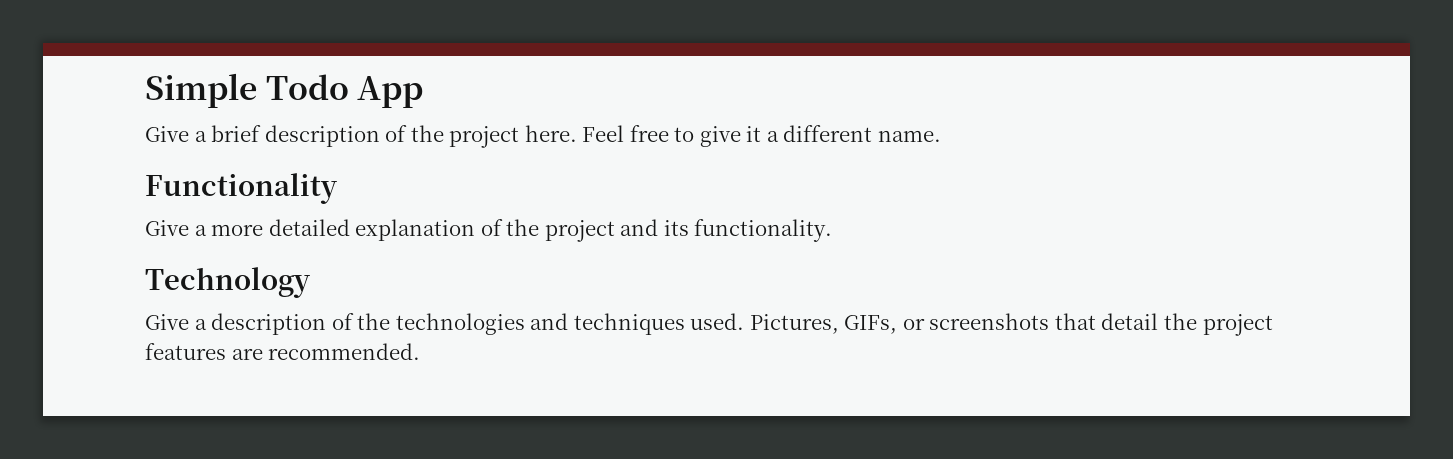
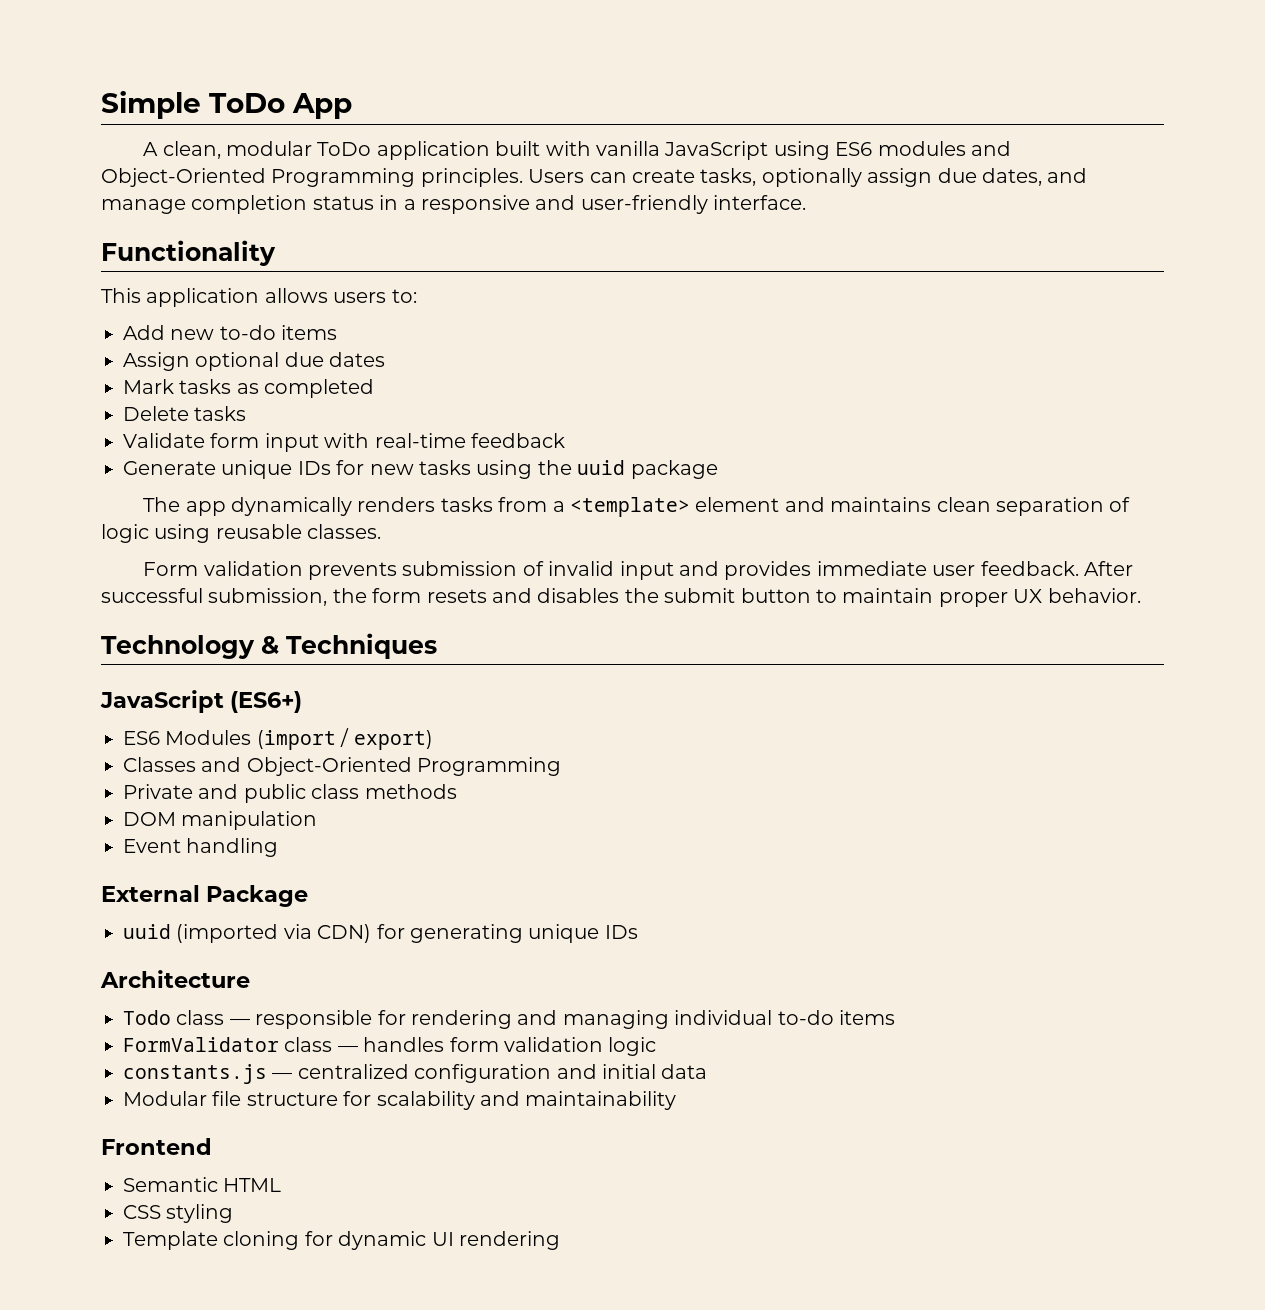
- Simple Todo App
+ Simple ToDo App
- Give a brief description of the project here. Feel free to give it a different name.
+ A clean, modular ToDo application built with vanilla JavaScript using ES6 modules and Object-Oriented Programming principles. Users can create tasks, optionally assign due dates, and manage completion status in a responsive and user-friendly interface.
  Functionality
- Give a more detailed explanation of the project and its functionality.
- Technology
- Give a description of the technologies and techniques used. Pictures, GIFs, or screenshots that detail the project features are recommended.
+ This application allows users to:
+ Add new to-do items
+ Assign optional due dates
+ Mark tasks as completed
+ Delete tasks
+ Validate form input with real-time feedback
+ Generate unique IDs for new tasks using the uuid package
+ The app dynamically renders tasks from a <template> element and maintains clean separation of logic using reusable classes.
+ Form validation prevents submission of invalid input and provides immediate user feedback. After successful submission, the form resets and disables the submit button to maintain proper UX behavior.
+ Technology & Techniques
+ JavaScript (ES6+)
+ ES6 Modules (import / export)
+ Classes and Object-Oriented Programming
+ Private and public class methods
+ DOM manipulation
+ Event handling
+ External Package
+ uuid (imported via CDN) for generating unique IDs
+ Architecture
+ Todo class — responsible for rendering and managing individual to-do items
+ FormValidator class — handles form validation logic
+ constants.js — centralized configuration and initial data
+ Modular file structure for scalability and maintainability
+ Frontend
+ Semantic HTML
+ CSS styling
+ Template cloning for dynamic UI rendering

